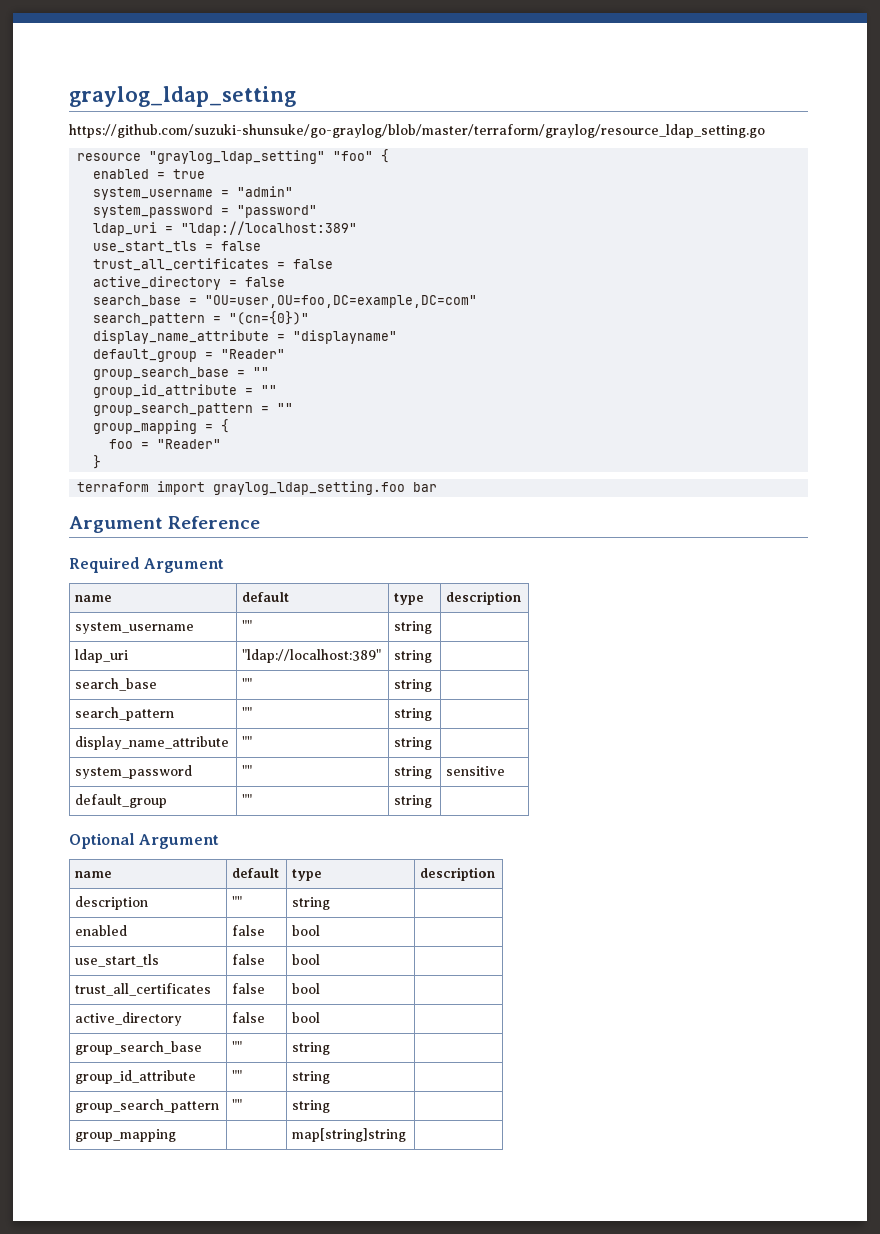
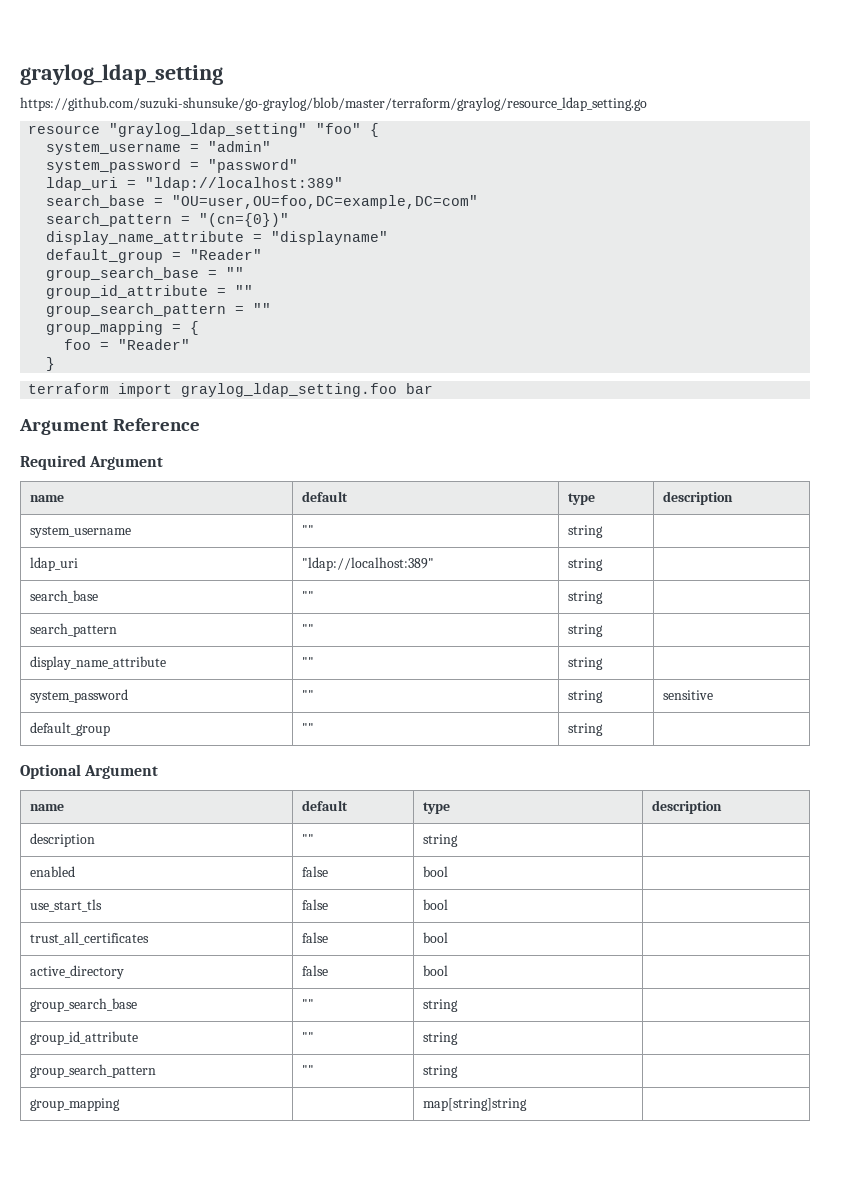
- enabled = true
- use_start_tls = false
- trust_all_certificates = false
- active_directory = false

